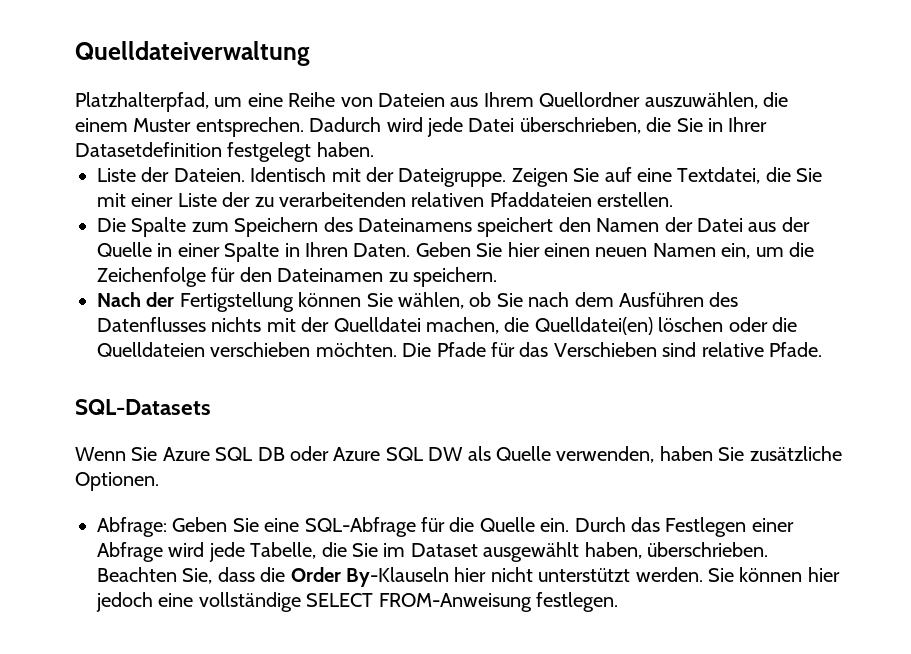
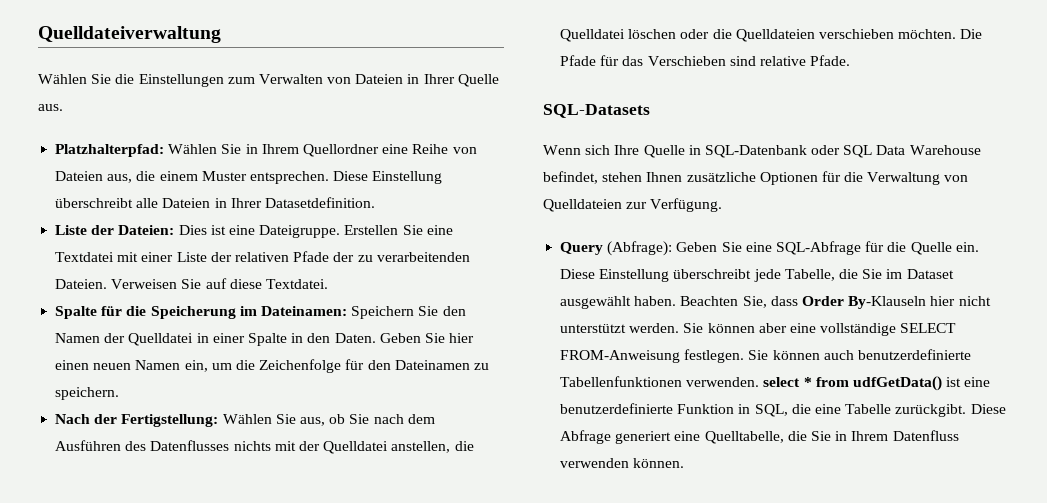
- Platzhalterpfad, um eine Reihe von Dateien aus Ihrem Quellordner auszuwählen, die einem Muster entsprechen. Dadurch wird jede Datei überschrieben, die Sie in Ihrer Datasetdefinition festgelegt haben.
- Liste der Dateien. Identisch mit der Dateigruppe. Zeigen Sie auf eine Textdatei, die Sie mit einer Liste der zu verarbeitenden relativen Pfaddateien erstellen.
- Die Spalte zum Speichern des Dateinamens speichert den Namen der Datei aus der Quelle in einer Spalte in Ihren Daten.
+ Wählen Sie die Einstellungen zum Verwalten von Dateien in Ihrer Quelle aus.
+ Platzhalterpfad: Wählen Sie in Ihrem Quellordner eine Reihe von Dateien aus, die einem Muster entsprechen. Diese Einstellung überschreibt alle Dateien in Ihrer Datasetdefinition.
+ Liste der Dateien: Dies ist eine Dateigruppe. Erstellen Sie eine Textdatei mit einer Liste der relativen Pfade der zu verarbeitenden Dateien. Verweisen Sie auf diese Textdatei.
+ Spalte für die Speicherung im Dateinamen: Speichern Sie den Namen der Quelldatei in einer Spalte in den Daten.
- Nach der Fertigstellung können Sie wählen, ob Sie nach dem Ausführen des Datenflusses nichts mit der Quelldatei machen, die Quelldatei(en) löschen oder die Quelldateien verschieben möchten.
+ Nach der Fertigstellung: Wählen Sie aus, ob Sie nach dem Ausführen des Datenflusses nichts mit der Quelldatei anstellen, die Quelldatei löschen oder die Quelldateien verschieben möchten.
- Wenn Sie Azure SQL DB oder Azure SQL DW als Quelle verwenden, haben Sie zusätzliche Optionen.
- Abfrage: Geben Sie eine SQL-Abfrage für die Quelle ein.
+ Wenn sich Ihre Quelle in SQL-Datenbank oder SQL Data Warehouse befindet, stehen Ihnen zusätzliche Optionen für die Verwaltung von Quelldateien zur Verfügung.
+ Query (Abfrage): Geben Sie eine SQL-Abfrage für die Quelle ein.
- Durch das Festlegen einer Abfrage wird jede Tabelle, die Sie im Dataset ausgewählt haben, überschrieben.
+ Diese Einstellung überschreibt jede Tabelle, die Sie im Dataset ausgewählt haben.
- Beachten Sie, dass die Order By-Klauseln hier nicht unterstützt werden.
+ Beachten Sie, dass Order By-Klauseln hier nicht unterstützt werden.
- Sie können hier jedoch eine vollständige SELECT FROM-Anweisung festlegen.
+ Sie können aber eine vollständige SELECT FROM-Anweisung festlegen.
+ Sie können auch benutzerdefinierte Tabellenfunktionen verwenden. select * from udfGetData() ist eine benutzerdefinierte Funktion in SQL, die eine Tabelle zurückgibt. Diese Abfrage generiert eine Quelltabelle, die Sie in Ihrem Datenfluss verwenden können.

